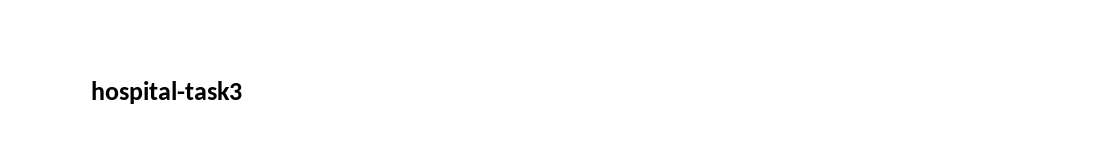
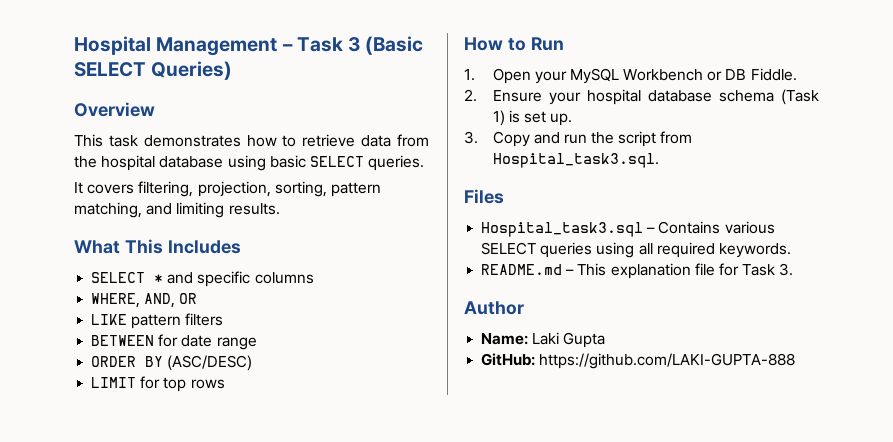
- hospital-task3
+ Hospital Management – Task 3 (Basic SELECT Queries)
+ Overview
+ This task demonstrates how to retrieve data from the hospital database using basic SELECT queries.
+ It covers filtering, projection, sorting, pattern matching, and limiting results.
+ What This Includes
+ SELECT * and specific columns
+ WHERE, AND, OR
+ LIKE pattern filters
+ BETWEEN for date range
+ ORDER BY (ASC/DESC)
+ LIMIT for top rows
+ How to Run
+ 1. Open your MySQL Workbench or DB Fiddle.
+ 2. Ensure your hospital database schema (Task 1) is set up.
+ 3. Copy and run the script from Hospital_task3.sql.
+ Files
+ Hospital_task3.sql – Contains various SELECT queries using all required keywords.
+ README.md – This explanation file for Task 3.
+ Author
+ Name: Laki Gupta
+ GitHub: https://github.com/LAKI-GUPTA-888

